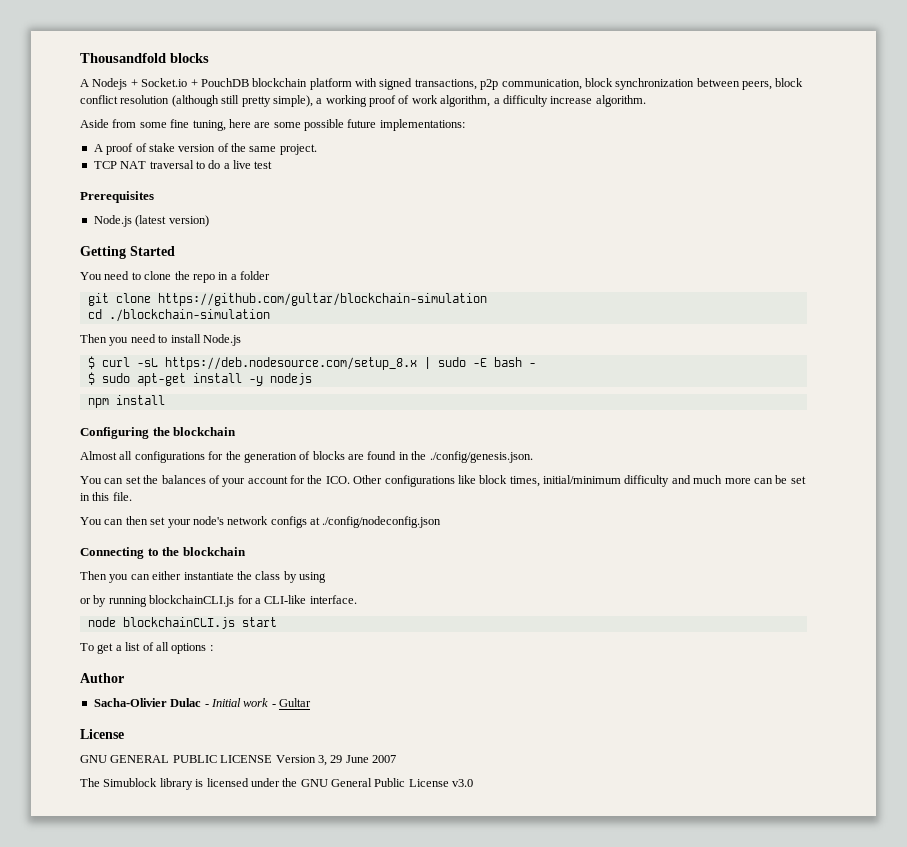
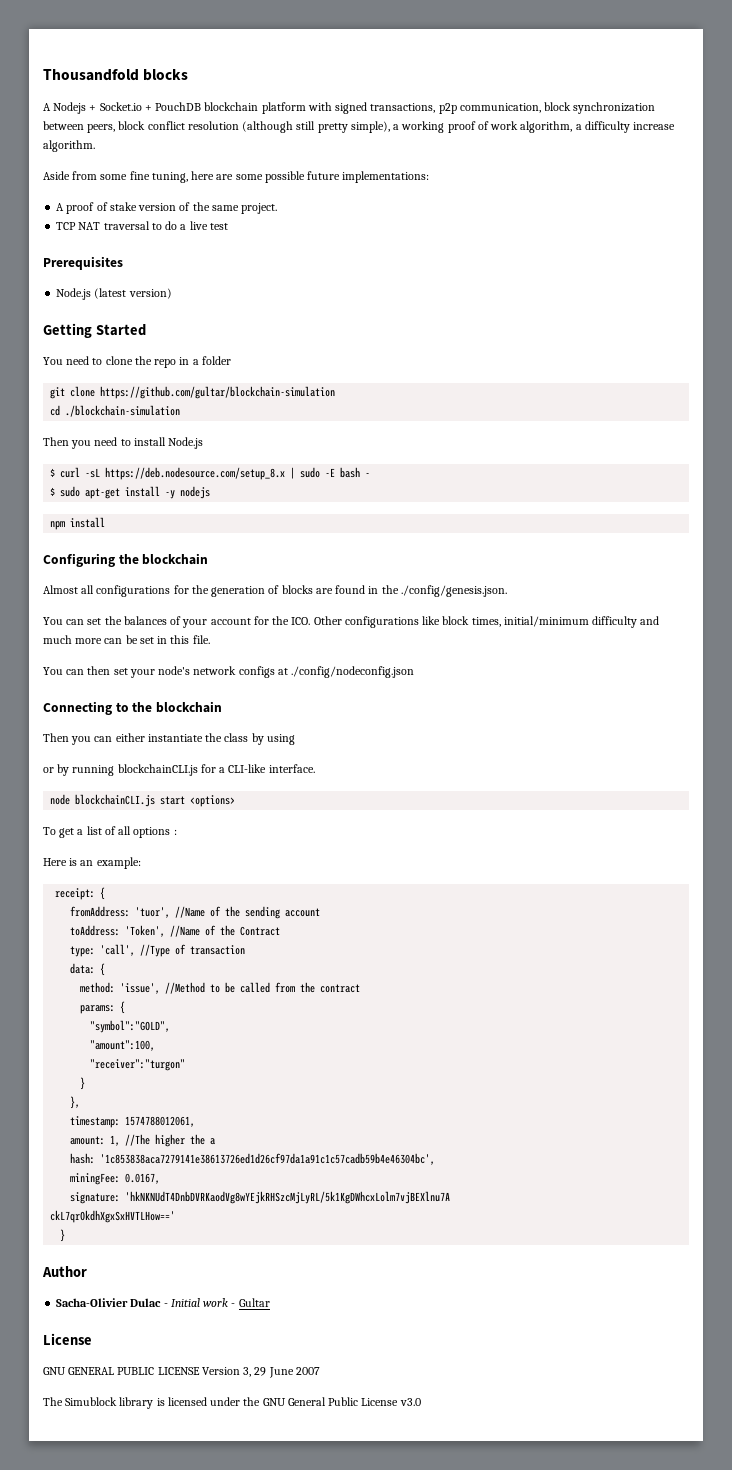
- node blockchainCLI.js start
+ node blockchainCLI.js start <options>
+ Here is an example:
+ receipt: {
+ fromAddress: 'tuor', //Name of the sending account
+ toAddress: 'Token', //Name of the Contract
+ type: 'call', //Type of transaction
+ data: {
+ method: 'issue', //Method to be called from the contract
+ params: {
+ "symbol":"GOLD",
+ "amount":100,
+ "receiver":"turgon"
+ }
+ },
+ timestamp: 1574788012061,
+ amount: 1, //The higher the a
+ hash: '1c853838aca7279141e38613726ed1d26cf97da1a91c1c57cadb59b4e46304bc',
+ miningFee: 0.0167,
+ signature: 'hkNKNUdT4DnbDVRKaodVg8wYEjkRHSzcMjLyRL/5k1KgDWhcxLolm7vjBEXlnu7A
+ ckL7qrOkdhXgxSxHVTLHow=='
+ }

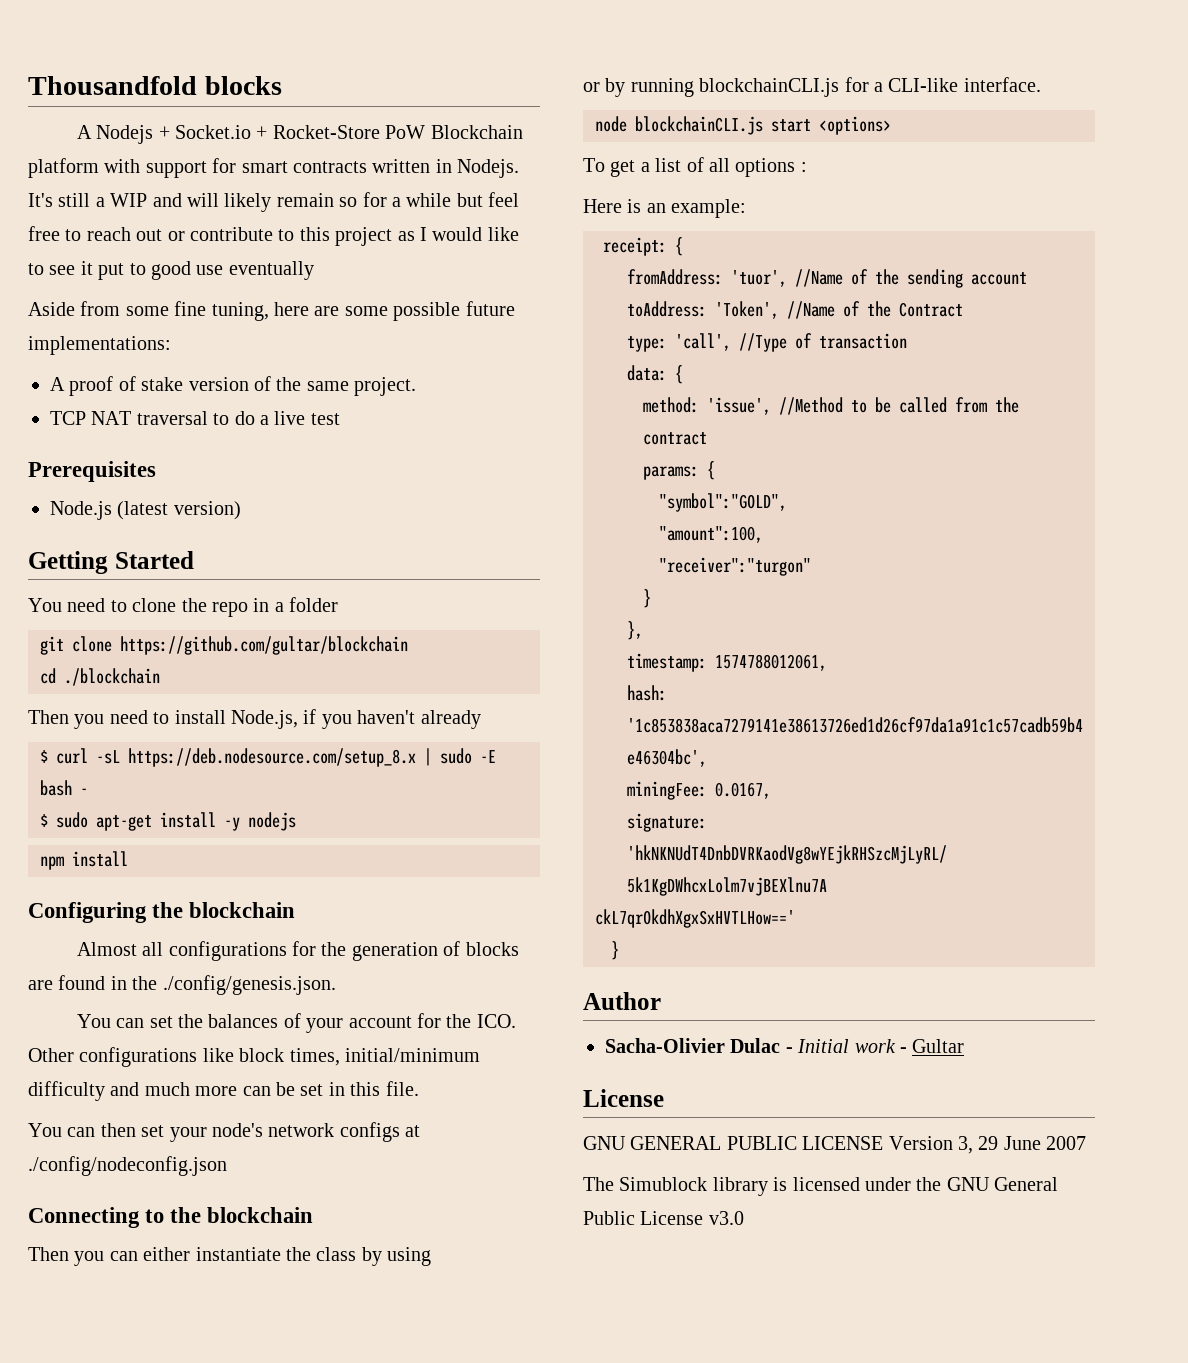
- A Nodejs + Socket.io + PouchDB blockchain platform with signed transactions, p2p communication, block synchronization between peers, block conflict resolution (although still pretty simple), a working proof of work algorithm, a difficulty increase algorithm.
+ A Nodejs + Socket.io + Rocket-Store PoW Blockchain platform with support for smart contracts written in Nodejs. It's still a WIP and will likely remain so for a while but feel free to reach out or contribute to this project as I would like to see it put to good use eventually
- git clone https://github.com/gultar/blockchain-simulation
+ git clone https://github.com/gultar/blockchain
- cd ./blockchain-simulation
+ cd ./blockchain
- Then you need to install Node.js
+ Then you need to install Node.js, if you haven't already
- amount: 1, //The higher the a

